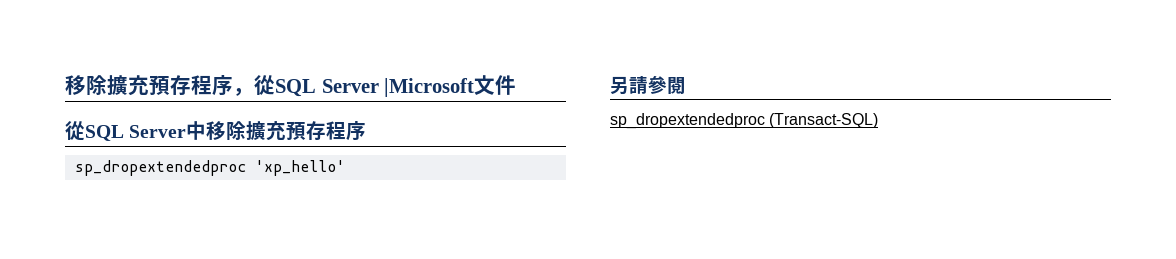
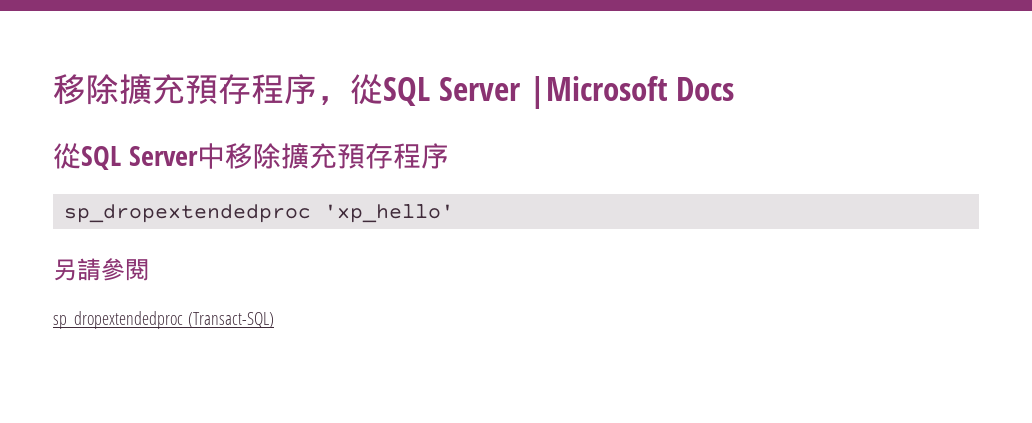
- 移除擴充預存程序，從SQL Server |Microsoft文件
+ 移除擴充預存程序，從SQL Server |Microsoft Docs

